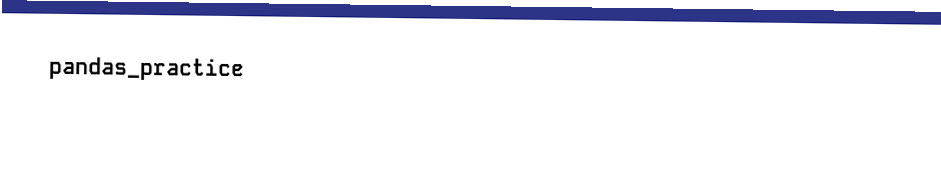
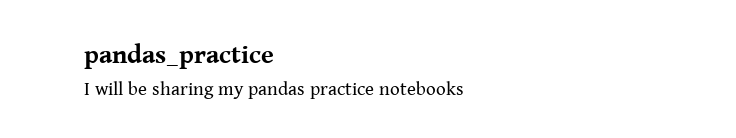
+ I will be sharing my pandas practice notebooks

